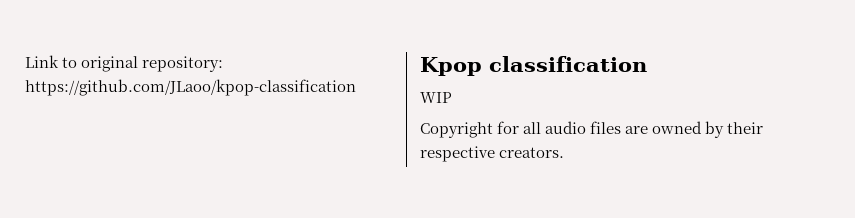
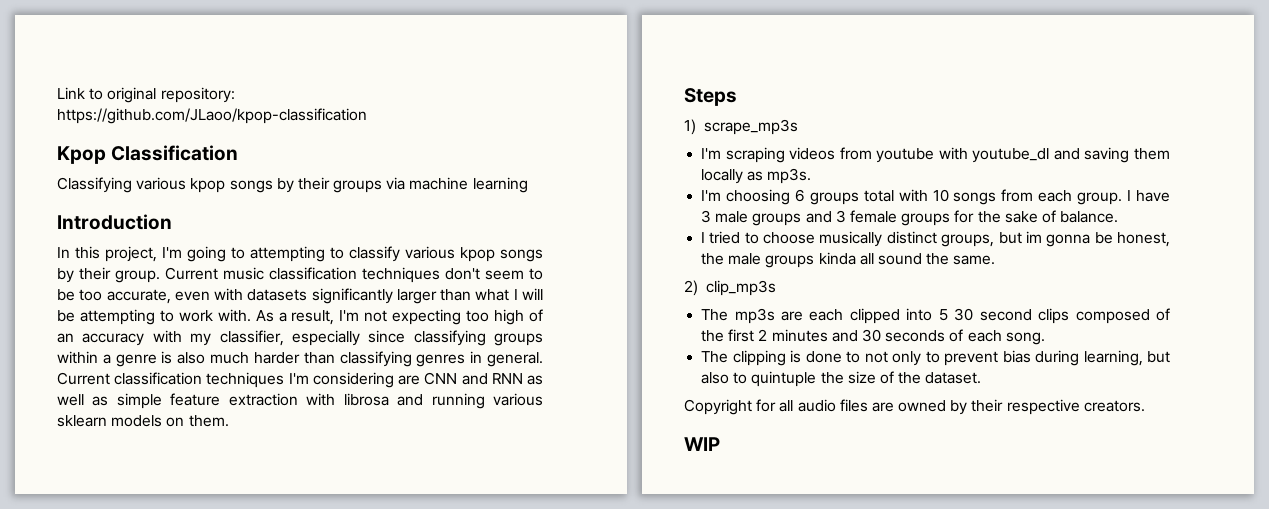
- Kpop classification
- WIP
+ Kpop Classification
+ Classifying various kpop songs by their groups via machine learning
+ Introduction
+ In this project, I'm going to attempting to classify various kpop songs by their group. Current music classification techniques don't seem to be too accurate, even with datasets significantly larger than what I will be attempting to work with. As a result, I'm not expecting too high of an accuracy with my classifier, especially since classifying groups within a genre is also much harder than classifying genres in general. Current classification techniques I'm considering are CNN and RNN as well as simple feature extraction with librosa and running various sklearn models on them.
+ Steps
+ 1) scrape_mp3s
+ I'm scraping videos from youtube with youtube_dl and saving them locally as mp3s.
+ I'm choosing 6 groups total with 10 songs from each group. I have 3 male groups and 3 female groups for the sake of balance.
+ I tried to choose musically distinct groups, but im gonna be honest, the male groups kinda all sound the same.
+ 2) clip_mp3s
+ The mp3s are each clipped into 5 30 second clips composed of the first 2 minutes and 30 seconds of each song.
+ The clipping is done to not only to prevent bias during learning, but also to quintuple the size of the dataset.
+ WIP

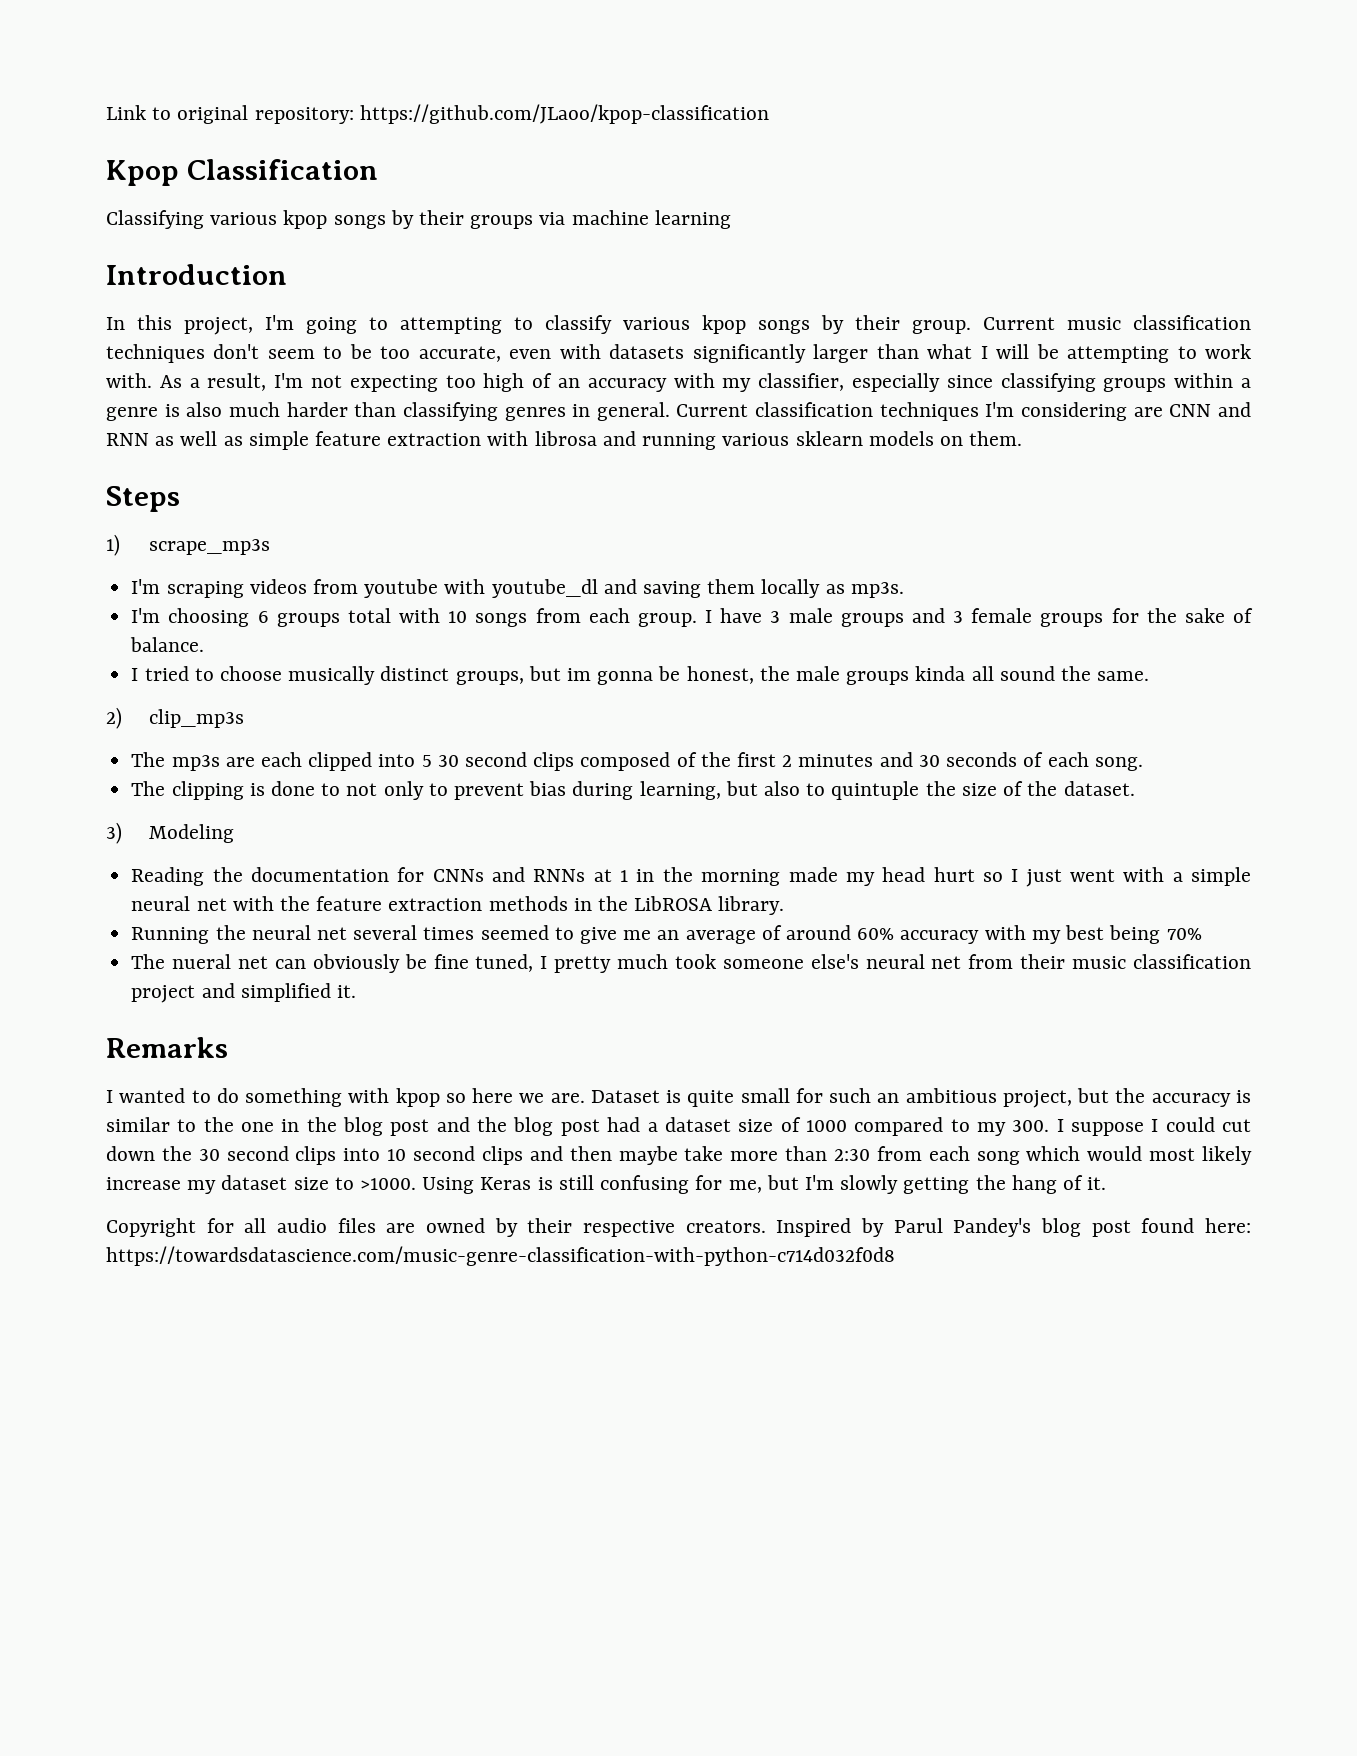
+ 3) Modeling
+ Reading the documentation for CNNs and RNNs at 1 in the morning made my head hurt so I just went with a simple neural net with the feature extraction methods in the LibROSA library.
+ Running the neural net several times seemed to give me an average of around 60% accuracy with my best being 70%
+ The nueral net can obviously be fine tuned, I pretty much took someone else's neural net from their music classification project and simplified it.
+ Remarks
+ I wanted to do something with kpop so here we are. Dataset is quite small for such an ambitious project, but the accuracy is similar to the one in the blog post and the blog post had a dataset size of 1000 compared to my 300. I suppose I could cut down the 30 second clips into 10 second clips and then maybe take more than 2:30 from each song which would most likely increase my dataset size to >1000. Using Keras is still confusing for me, but I'm slowly getting the hang of it.
- Copyright for all audio files are owned by their respective creators.
- WIP
+ Copyright for all audio files are owned by their respective creators. Inspired by Parul Pandey's blog post found here: https://towardsdatascience.com/music-genre-classification-with-python-c714d032f0d8

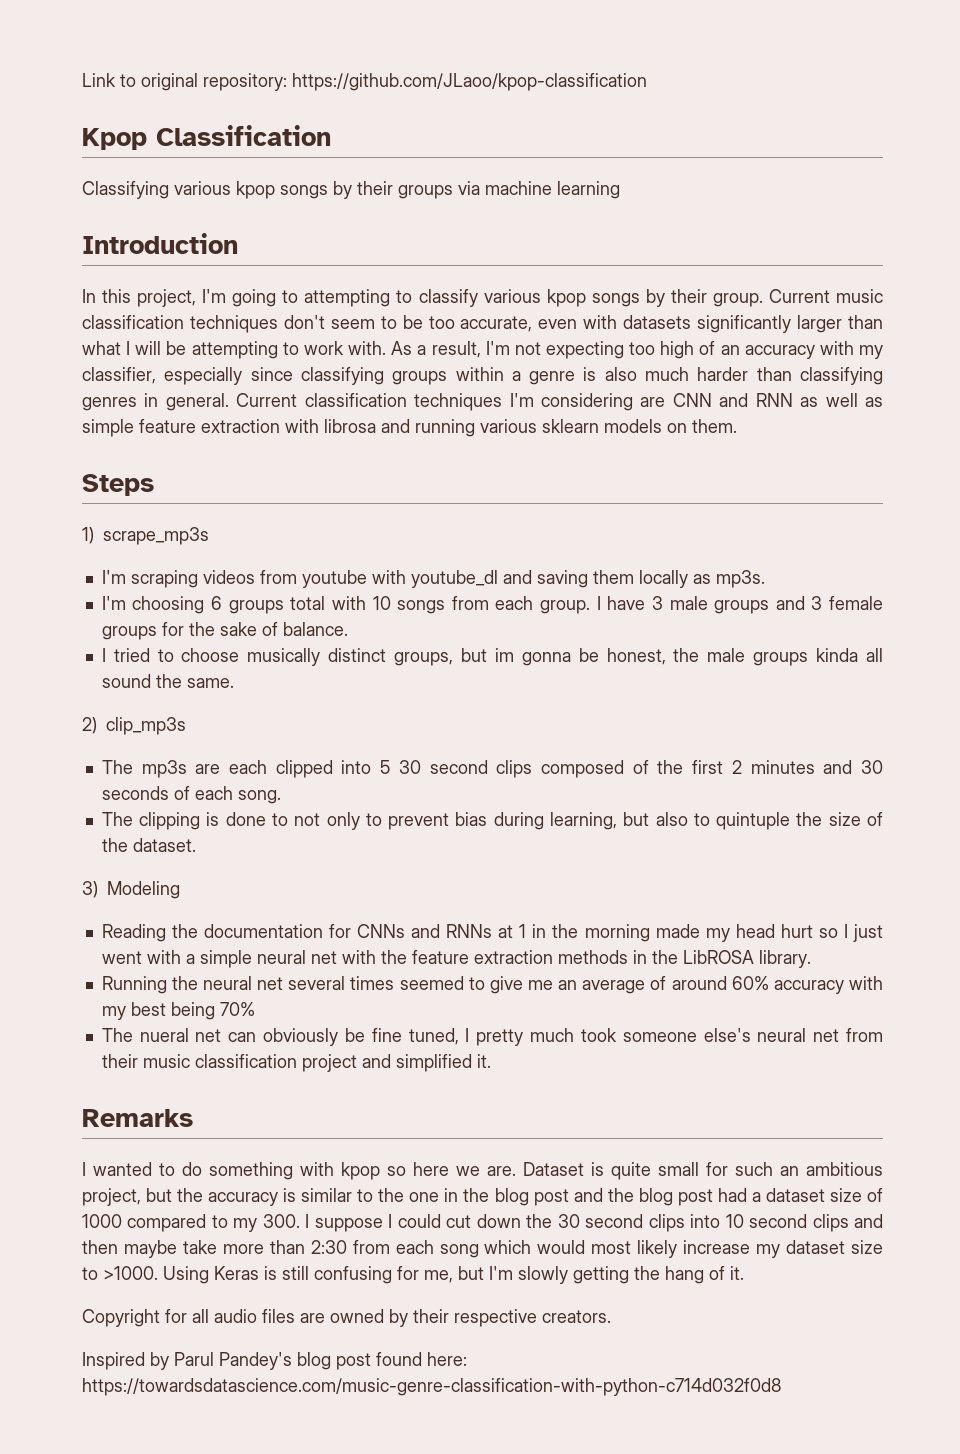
- Copyright for all audio files are owned by their respective creators. Inspired by Parul Pandey's blog post found here: https://towardsdatascience.com/music-genre-classification-with-python-c714d032f0d8
+ Copyright for all audio files are owned by their respective creators.
+ Inspired by Parul Pandey's blog post found here: https://towardsdatascience.com/music-genre-classification-with-python-c714d032f0d8

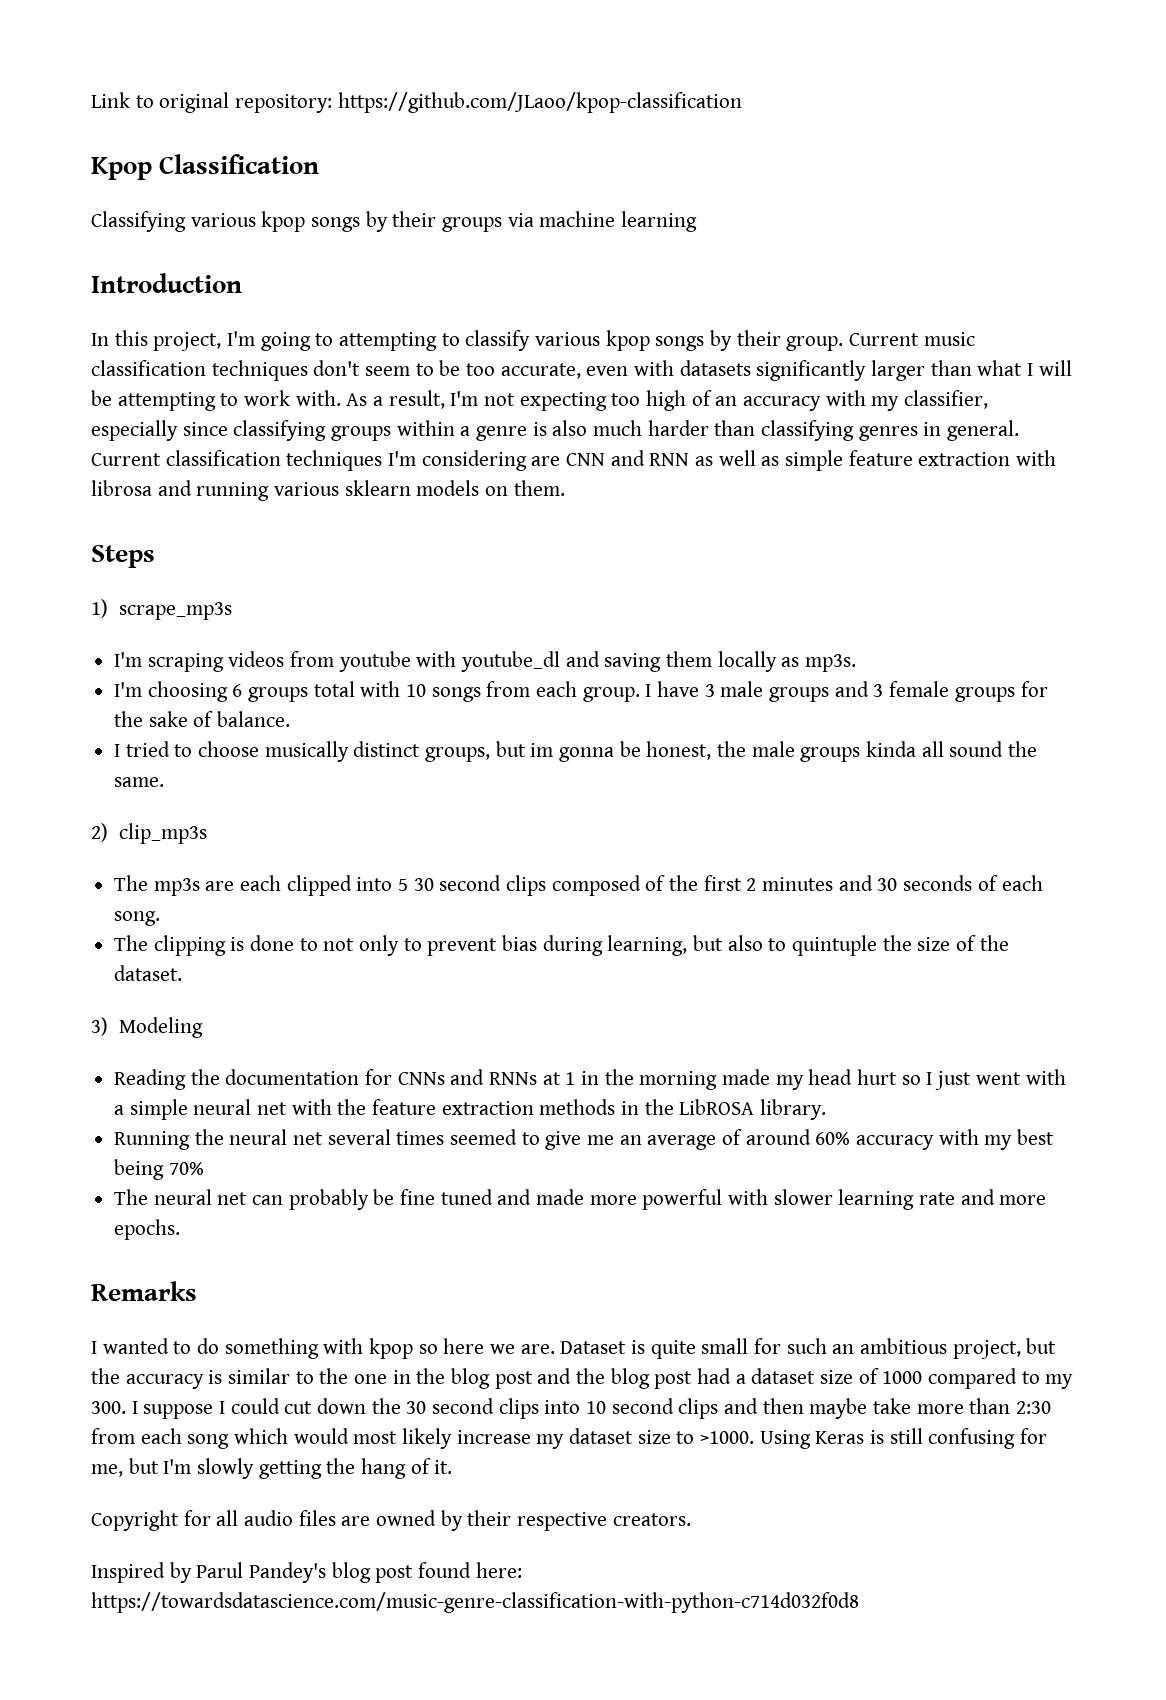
- The nueral net can obviously be fine tuned, I pretty much took someone else's neural net from their music classification project and simplified it.
+ The neural net can probably be fine tuned and made more powerful with slower learning rate and more epochs.

